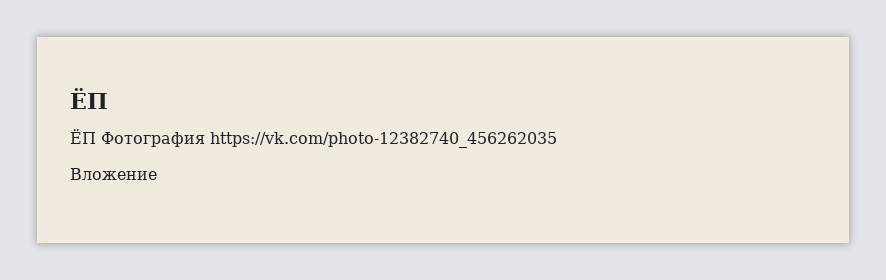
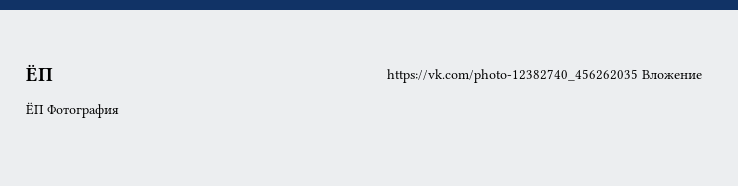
- ЁП Фотография https://vk.com/photo-12382740_456262035
- Вложение
+ ЁП Фотография https://vk.com/photo-12382740_456262035 Вложение

